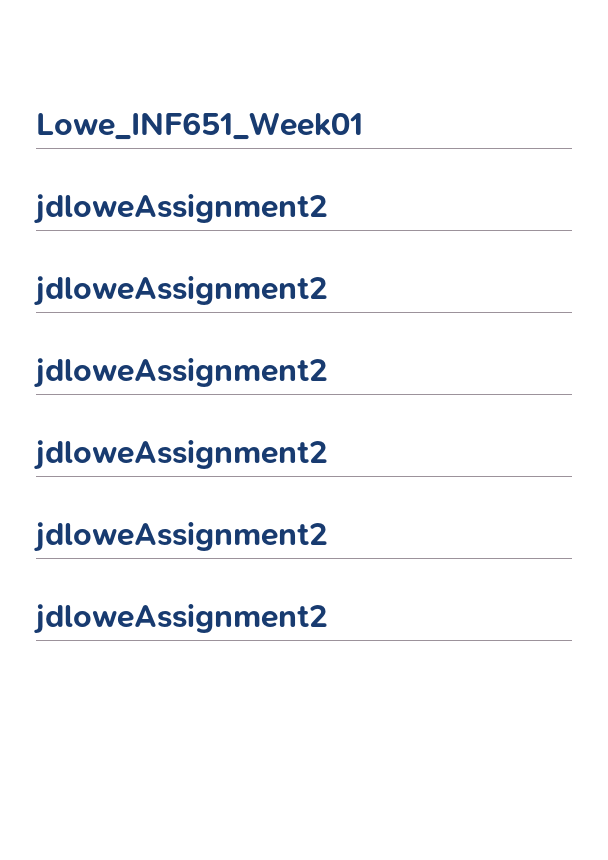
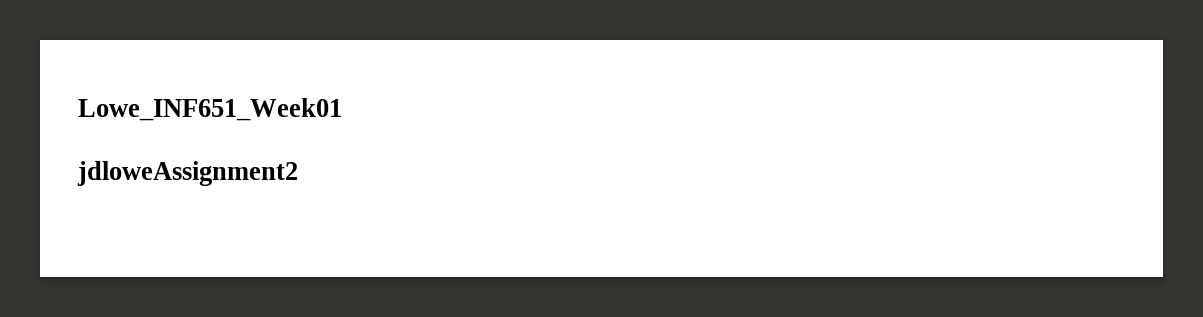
  Lowe_INF651_Week01
- jdloweAssignment2
- jdloweAssignment2
- jdloweAssignment2
- jdloweAssignment2
- jdloweAssignment2

